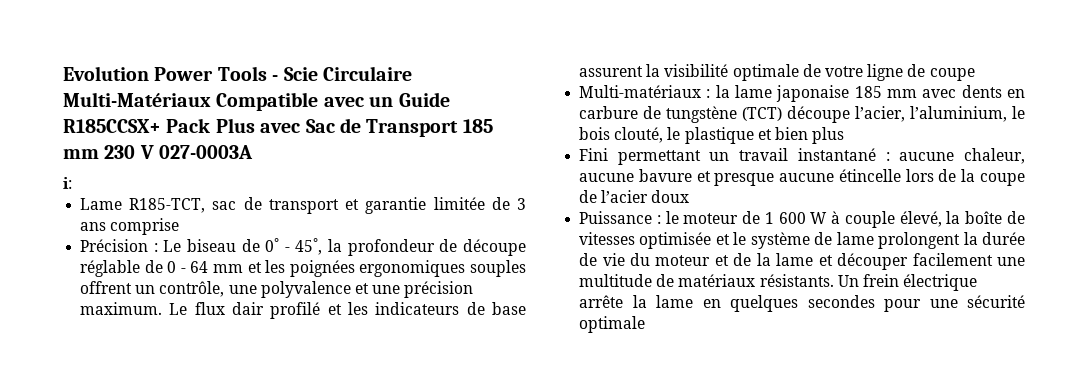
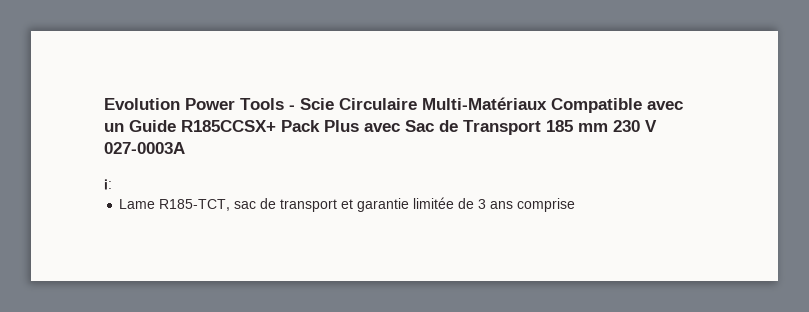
- Précision : Le biseau de 0˚ - 45˚, la profondeur de découpe réglable de 0 - 64 mm et les poignées ergonomiques souples offrent un contrôle, une polyvalence et une précision maximum. Le flux dair profilé et les indicateurs de base assurent la visibilité optimale de votre ligne de coupe
- Multi-matériaux : la lame japonaise 185 mm avec dents en carbure de tungstène (TCT) découpe l’acier, l’aluminium, le bois clouté, le plastique et bien plus
- Fini permettant un travail instantané : aucune chaleur, aucune bavure et presque aucune étincelle lors de la coupe de l’acier doux
- Puissance : le moteur de 1 600 W à couple élevé, la boîte de vitesses optimisée et le système de lame prolongent la durée de vie du moteur et de la lame et découper facilement une multitude de matériaux résistants. Un frein électrique arrête la lame en quelques secondes pour une sécurité optimale

